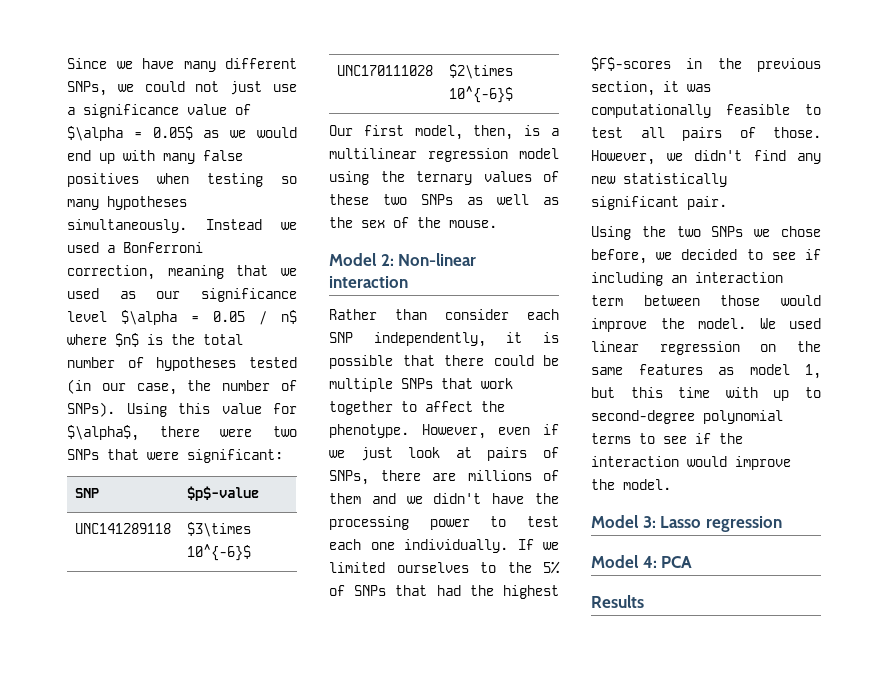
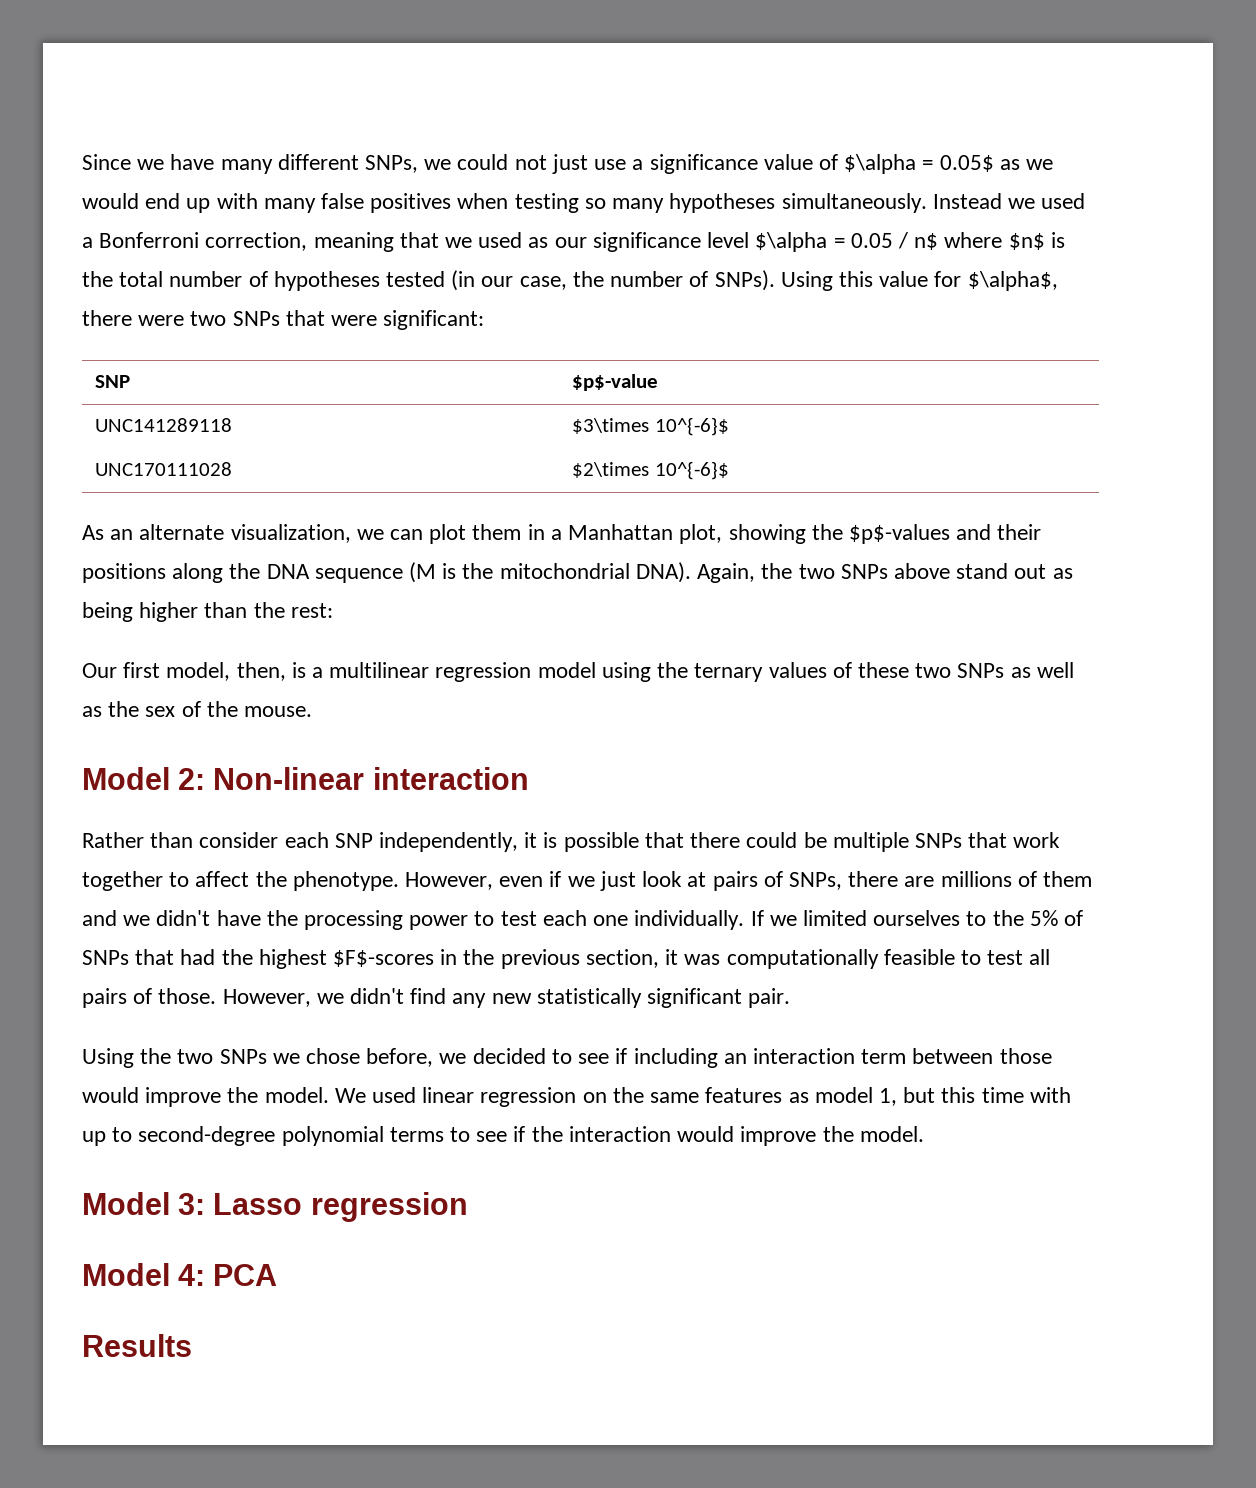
+ As an alternate visualization, we can plot them in a Manhattan plot, showing the $p$-values and their positions along the DNA sequence (M is the mitochondrial DNA). Again, the two SNPs above stand out as being higher than the rest:

